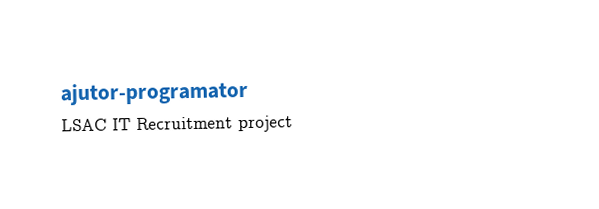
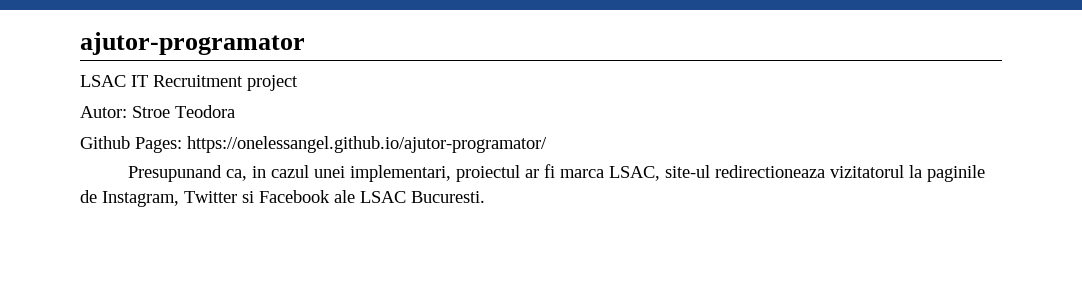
+ Autor: Stroe Teodora
+ Github Pages: https://onelessangel.github.io/ajutor-programator/
+ Presupunand ca, in cazul unei implementari, proiectul ar fi marca LSAC, site-ul redirectioneaza vizitatorul la paginile de Instagram, Twitter si Facebook ale LSAC Bucuresti.

